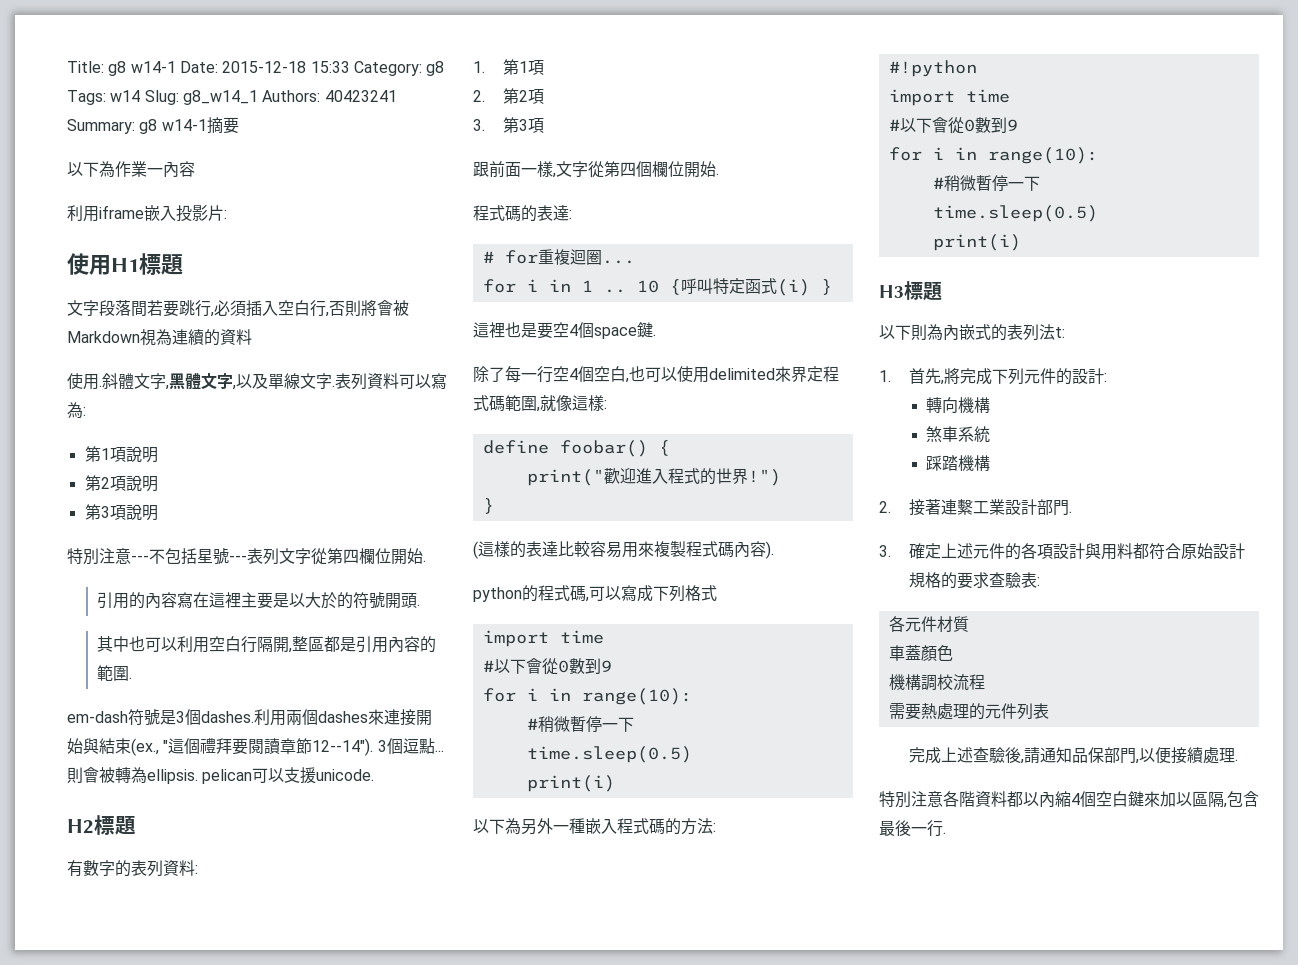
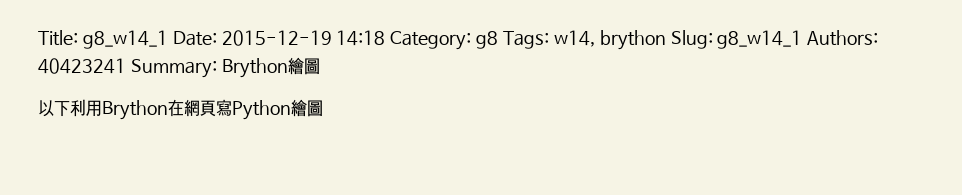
- Title: g8 w14-1 Date: 2015-12-18 15:33 Category: g8 Tags: w14 Slug: g8_w14_1 Authors: 40423241 Summary: g8 w14-1摘要
- 以下為作業一內容
- 利用iframe嵌入投影片:
- 使用H1標題
- 文字段落間若要跳行,必須插入空白行,否則將會被Markdown視為連續的資料
- 使用.斜體文字,黑體文字,以及單線文字.表列資料可以寫為:
- 第1項說明
- 第2項說明
- 第3項說明
- 特別注意---不包括星號---表列文字從第四欄位開始.
- 引用的內容寫在這裡主要是以大於的符號開頭.
- 其中也可以利用空白行隔開,整區都是引用內容的範圍.
- em-dash符號是3個dashes.利用兩個dashes來連接開始與結束(ex., "這個禮拜要閱讀章節12--14"). 3個逗點...則會被轉為ellipsis. pelican可以支援unicode.
- H2標題
- 有數字的表列資料:
- 1.第1項
- 2.第2項
- 3.第3項
- 跟前面一樣,文字從第四個欄位開始.
- 程式碼的表達:
- # for重複迴圈...
- for i in 1 .. 10 {呼叫特定函式(i) }
- 這裡也是要空4個space鍵.
- 除了每一行空4個空白,也可以使用delimited來界定程式碼範圍,就像這樣:
- define foobar() {
- print("歡迎進入程式的世界!")
- }
- (這樣的表達比較容易用來複製程式碼內容).
- python的程式碼,可以寫成下列格式
- import time
- #以下會從0數到9
- for i in range(10):
- #稍微暫停一下
- time.sleep(0.5)
- print(i)
- 以下為另外一種嵌入程式碼的方法:
- #!python
- import time
- #以下會從0數到9
- for i in range(10):
- #稍微暫停一下
- time.sleep(0.5)
- print(i)
- H3標題
- 以下則為內嵌式的表列法t:
- 1.首先,將完成下列元件的設計:
- 轉向機構
- 煞車系統
- 踩踏機構
- 2.接著連繫工業設計部門.
- 3.確定上述元件的各項設計與用料都符合原始設計規格的要求查驗表:
- 各元件材質
- 車蓋顏色
- 機構調校流程
- 需要熱處理的元件列表
- 完成上述查驗後,請通知品保部門,以便接續處理.
- 特別注意各階資料都以內縮4個空白鍵來加以區隔,包含最後一行.
+ Title: g8_w14_1 Date: 2015-12-19 14:18 Category: g8 Tags: w14, brython Slug: g8_w14_1 Authors: 40423241 Summary: Brython繪圖
+ 以下利用Brython在網頁寫Python繪圖

